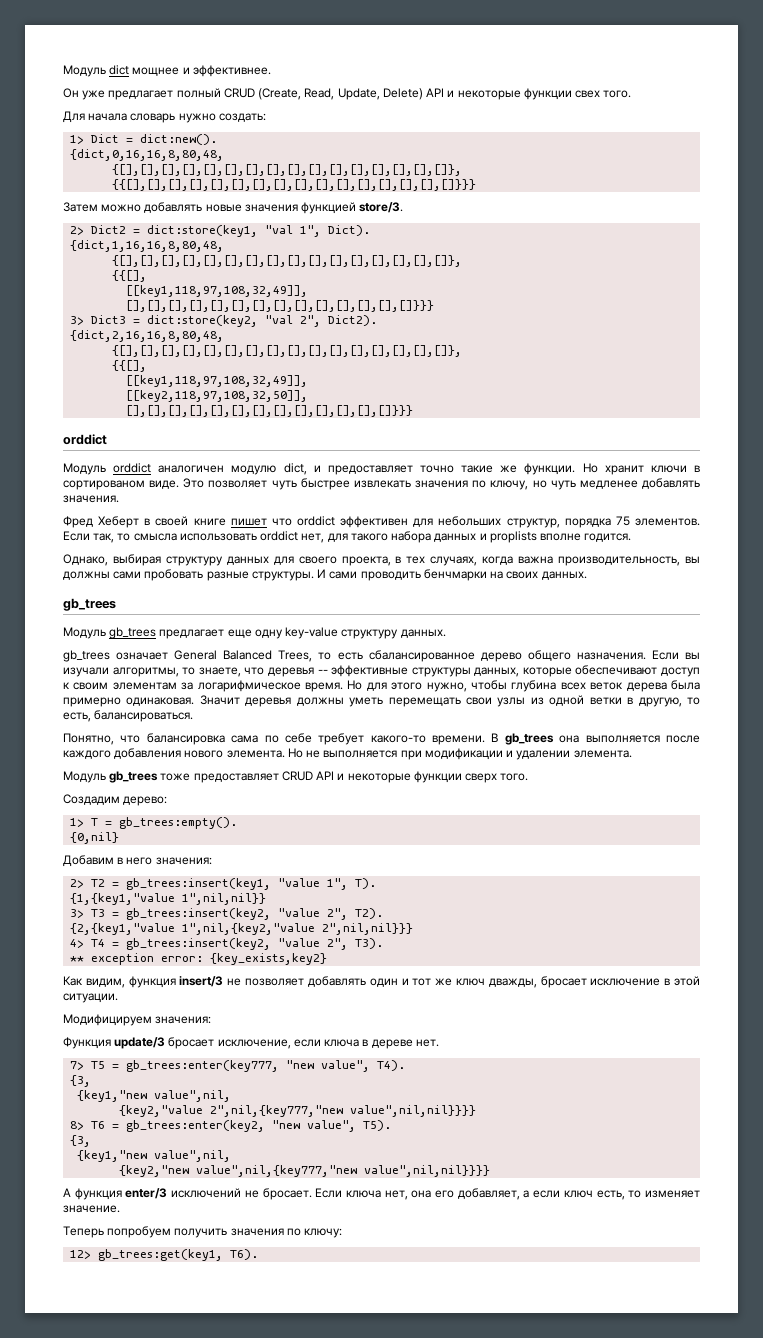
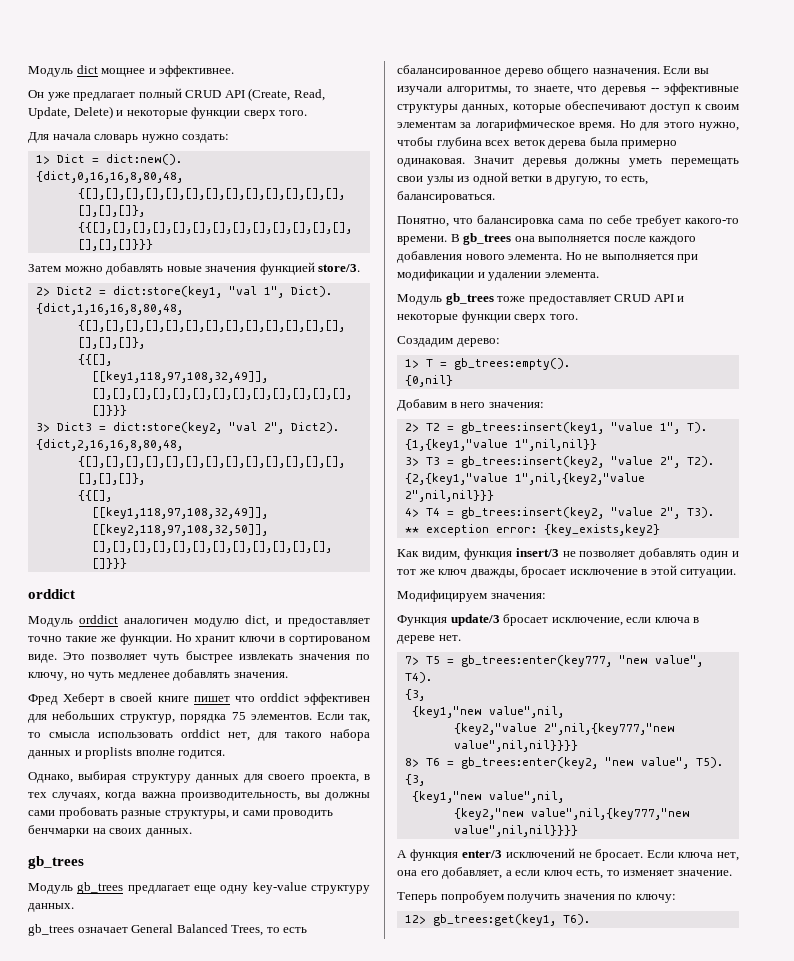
- Он уже предлагает полный CRUD (Create, Read, Update, Delete) API и некоторые функции свех того.
+ Он уже предлагает полный CRUD API (Create, Read, Update, Delete) и некоторые функции сверх того.
- Однако, выбирая структуру данных для своего проекта, в тех случаях, когда важна производительность, вы должны сами пробовать разные структуры. И сами проводить бенчмарки на своих данных.
+ Однако, выбирая структуру данных для своего проекта, в тех случаях, когда важна производительность, вы должны сами пробовать разные структуры, и сами проводить бенчмарки на своих данных.

